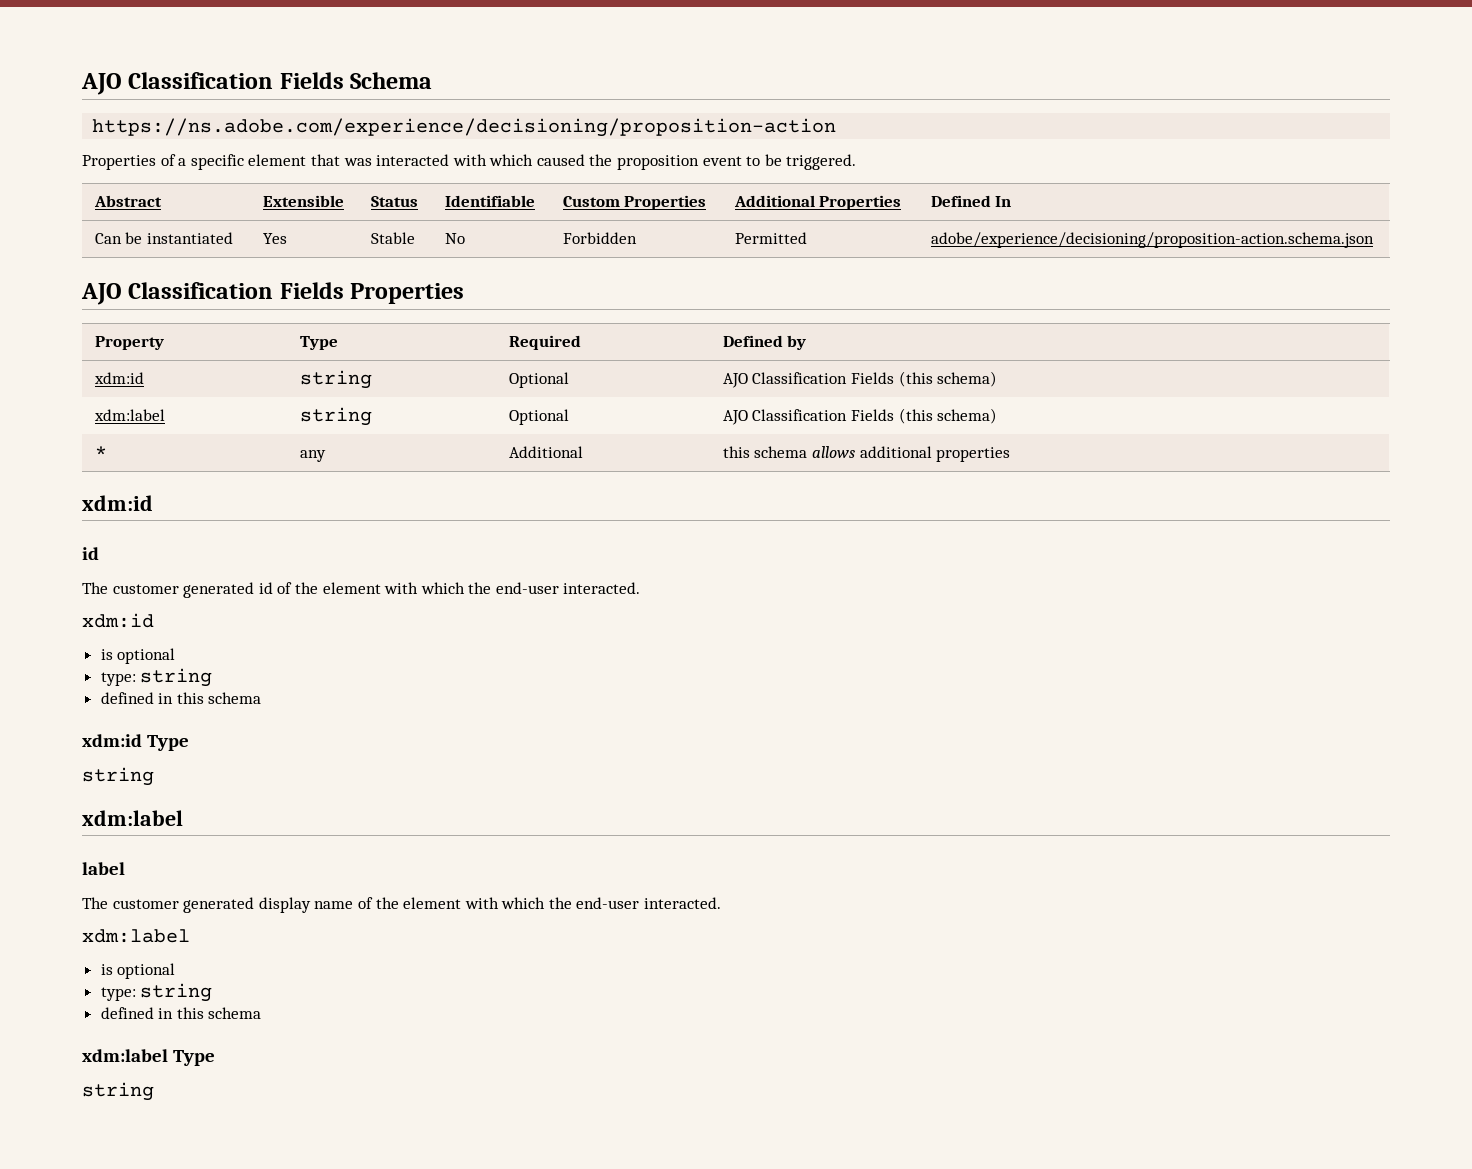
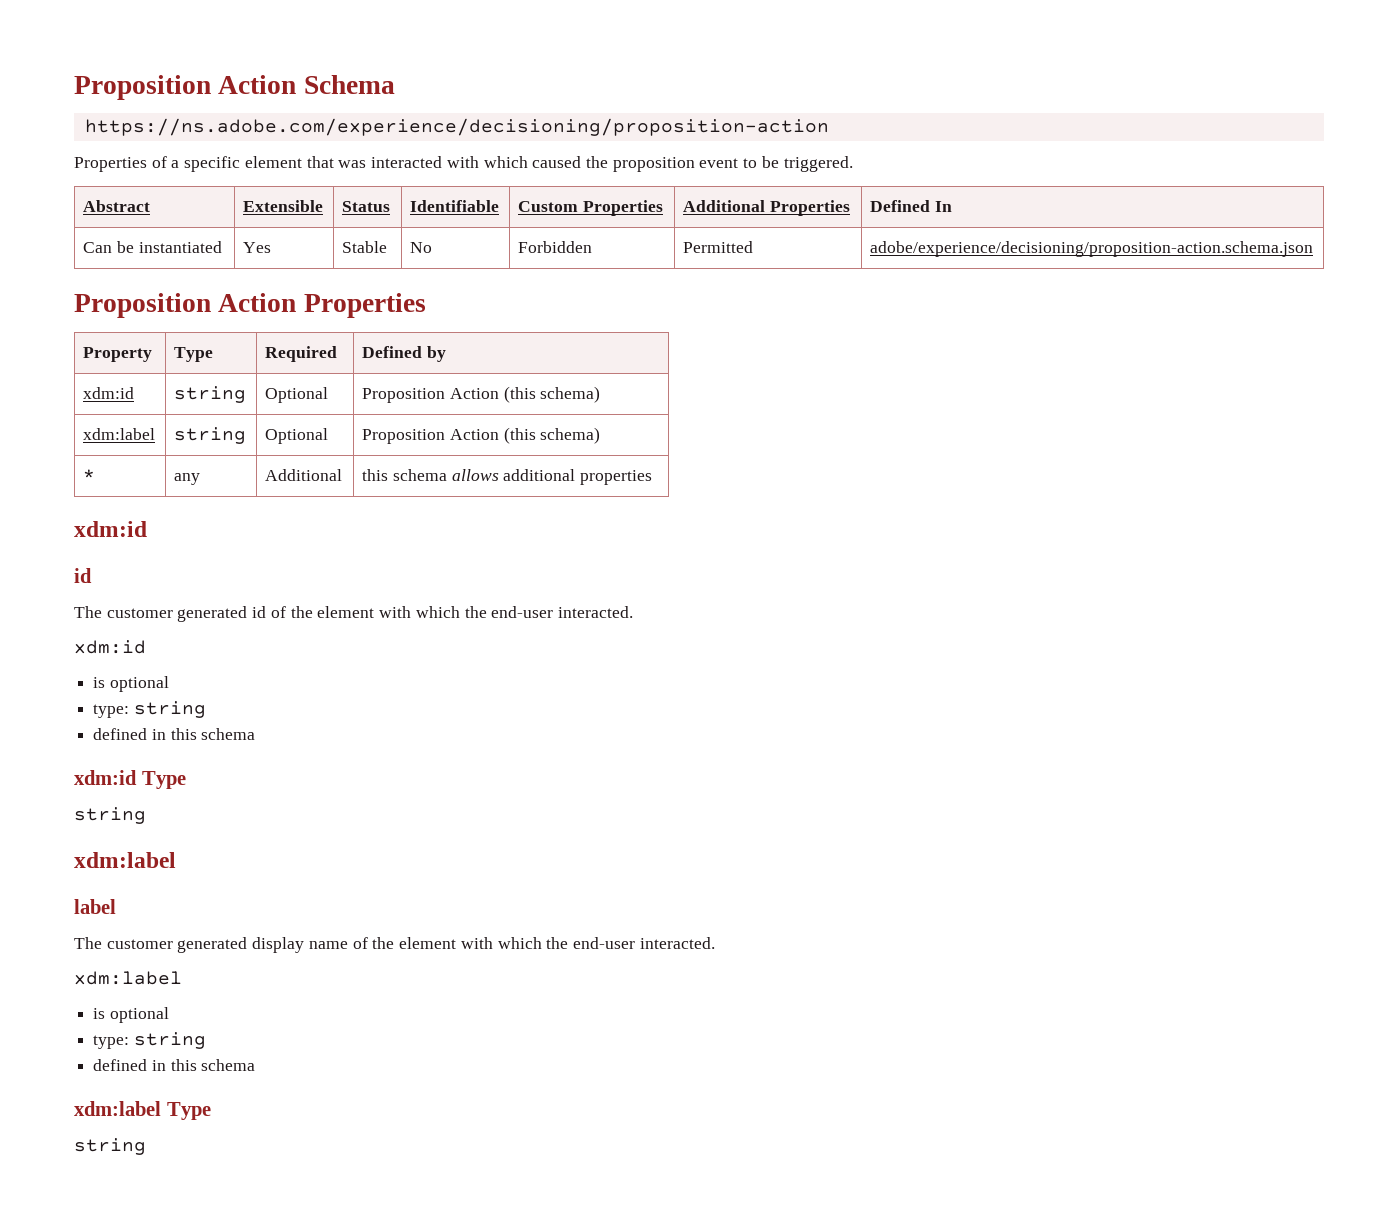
- AJO Classification Fields Schema
+ Proposition Action Schema
- AJO Classification Fields Properties
+ Proposition Action Properties
- xdm:id | string | Optional | AJO Classification Fields (this schema)
+ xdm:id | string | Optional | Proposition Action (this schema)
- xdm:label | string | Optional | AJO Classification Fields (this schema)
+ xdm:label | string | Optional | Proposition Action (this schema)

